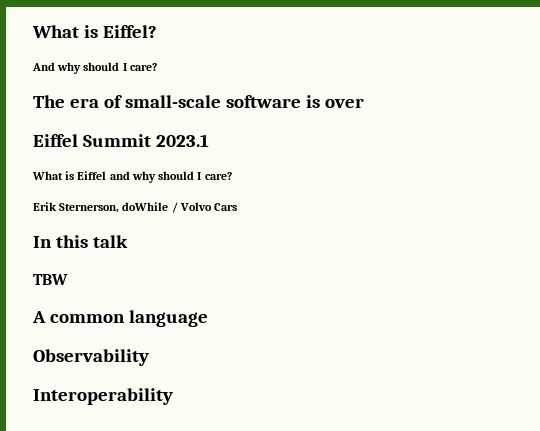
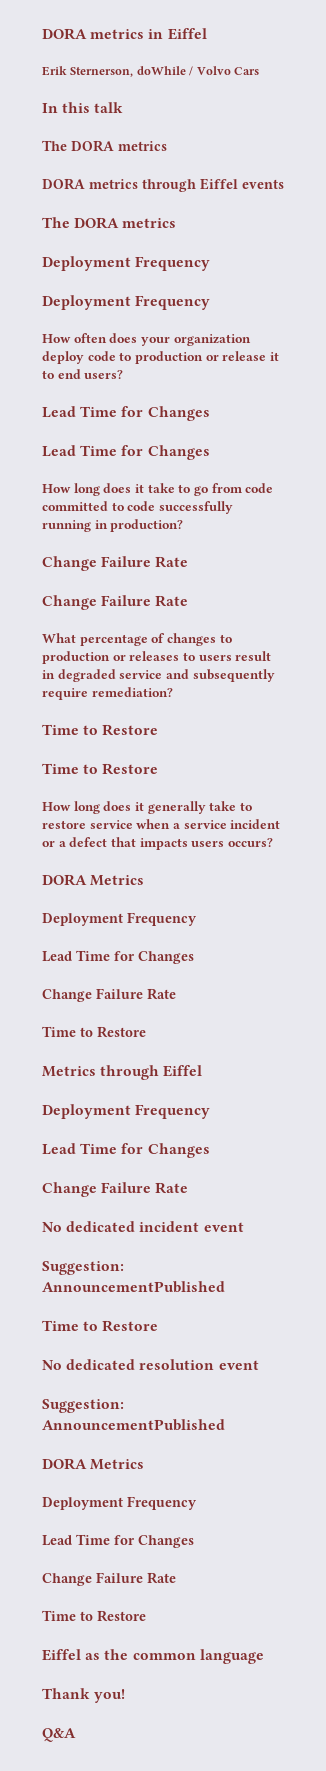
- What is Eiffel?
- And why should I care?
- The era of small-scale software is over
- Eiffel Summit 2023.1
- What is Eiffel and why should I care?
+ DORA metrics in Eiffel
  In this talk
- TBW
- A common language
+ The DORA metrics
+ DORA metrics through Eiffel events
+ The DORA metrics
+ Deployment Frequency
+ Deployment Frequency
+ How often does your organization deploy code to production or release it to end users?
+ Lead Time for Changes
+ Lead Time for Changes
+ How long does it take to go from code committed to code successfully running in production?
+ Change Failure Rate
+ Change Failure Rate
+ What percentage of changes to production or releases to users result in degraded service and subsequently require remediation?
+ Time to Restore
+ Time to Restore
+ How long does it generally take to restore service when a service incident or a defect that impacts users occurs?
+ DORA Metrics
+ Deployment Frequency
+ Lead Time for Changes
+ Change Failure Rate
+ Time to Restore
+ Metrics through Eiffel
+ Deployment Frequency
+ Lead Time for Changes
+ Change Failure Rate
+ No dedicated incident event
+ Suggestion: AnnouncementPublished
+ Time to Restore
+ No dedicated resolution event
+ Suggestion: AnnouncementPublished
+ DORA Metrics
+ Deployment Frequency
+ Lead Time for Changes
+ Change Failure Rate
+ Time to Restore
+ Eiffel as the common language
- Observability
- Interoperability
+ Thank you!
+ Q&A

